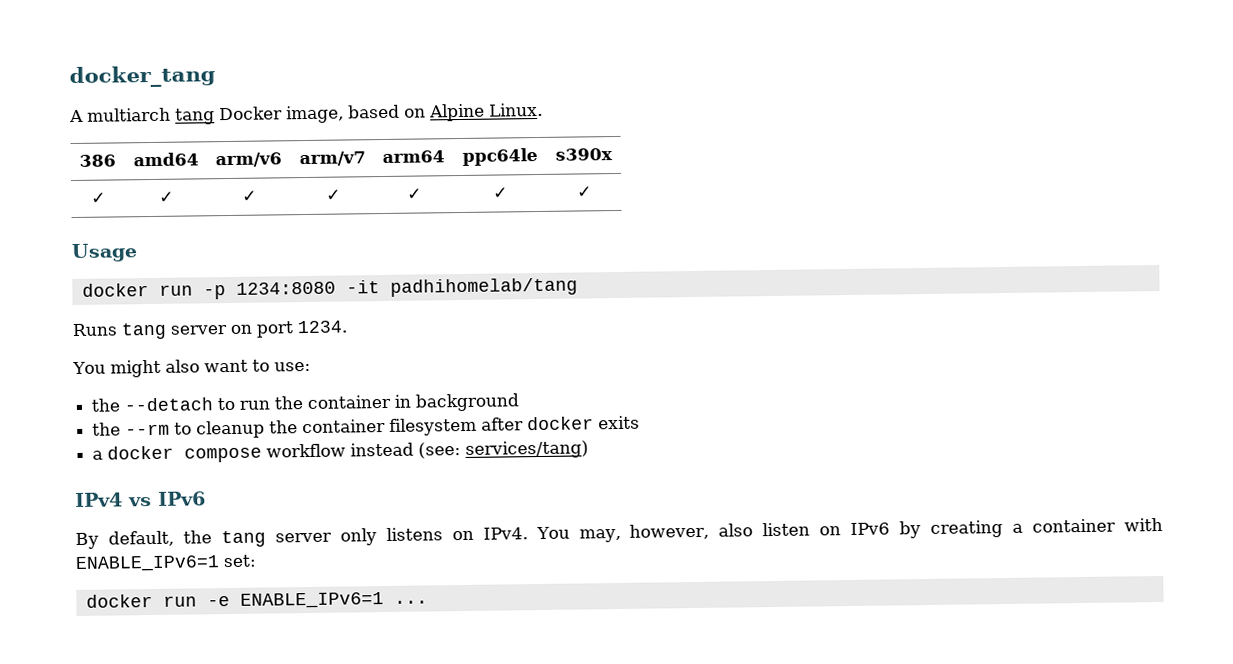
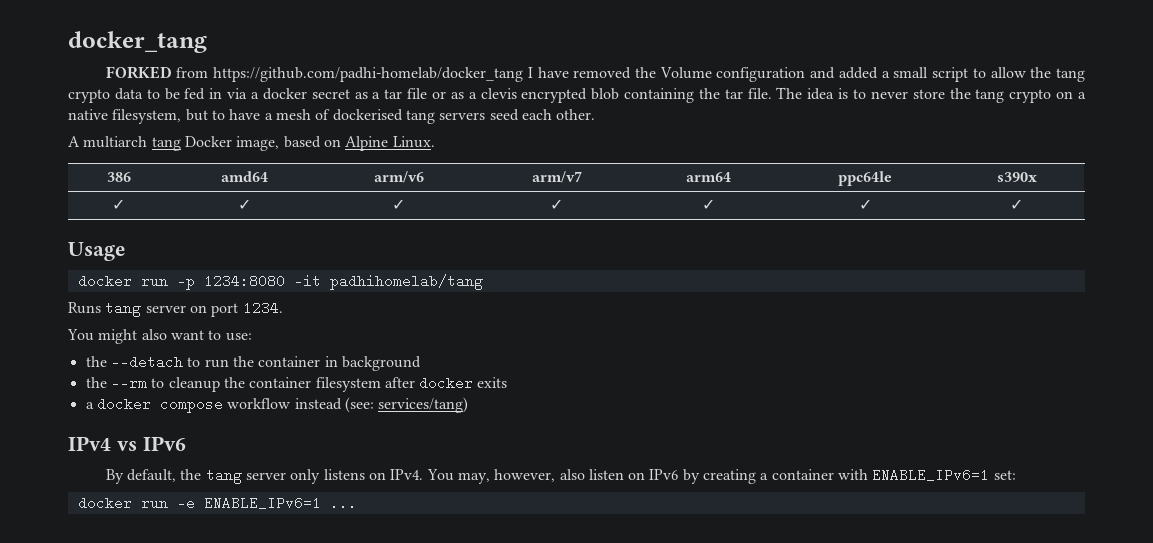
+ FORKED from https://github.com/padhi-homelab/docker_tang I have removed the Volume configuration and added a small script to allow the tang crypto data to be fed in via a docker secret as a tar file or as a clevis encrypted blob containing the tar file. The idea is to never store the tang crypto on a native filesystem, but to have a mesh of dockerised tang servers seed each other.

